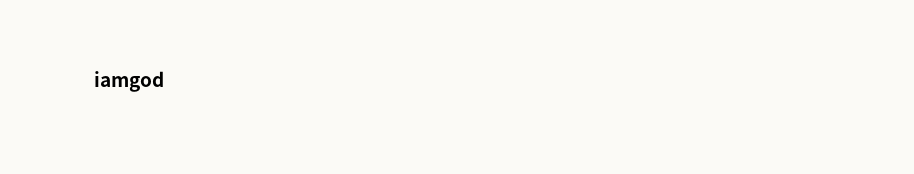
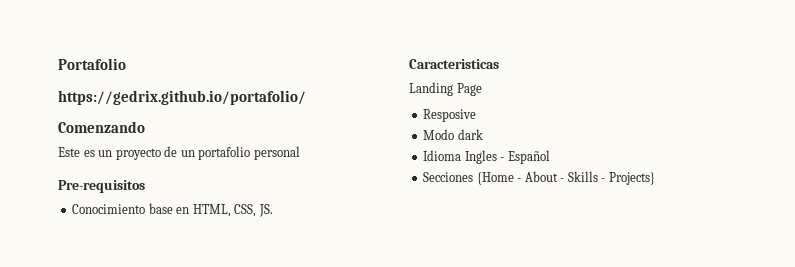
- iamgod
+ Portafolio
+ https://gedrix.github.io/portafolio/
+ Comenzando
+ Este es un proyecto de un portafolio personal
+ Pre-requisitos
+ Conocimiento base en HTML, CSS, JS.
+ Caracteristicas
+ Landing Page
+ Resposive
+ Modo dark
+ Idioma Ingles - Español
+ Secciones {Home - About - Skills - Projects}

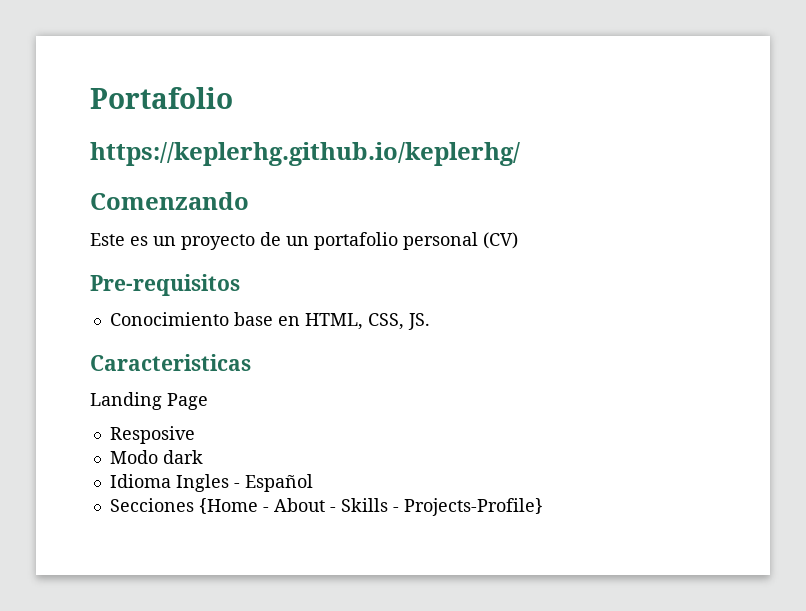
- https://gedrix.github.io/portafolio/
+ https://keplerhg.github.io/keplerhg/
- Este es un proyecto de un portafolio personal
+ Este es un proyecto de un portafolio personal (CV)
- Secciones {Home - About - Skills - Projects}
+ Secciones {Home - About - Skills - Projects-Profile}

